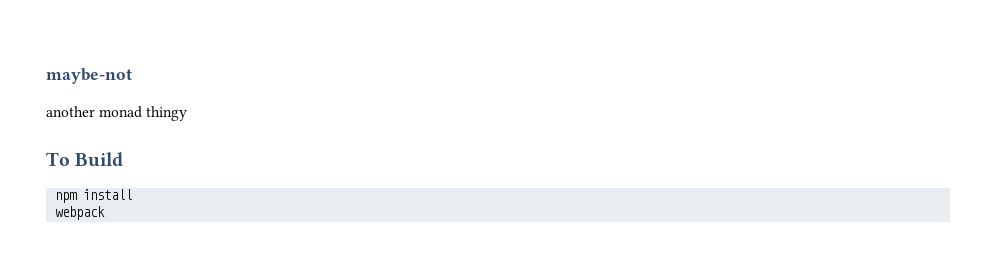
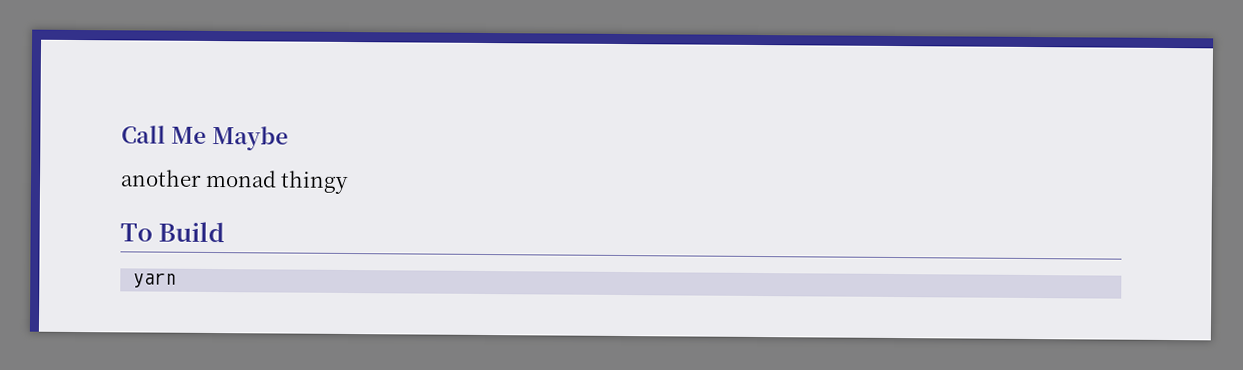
- maybe-not
+ Call Me Maybe
- npm install
- webpack
+ yarn

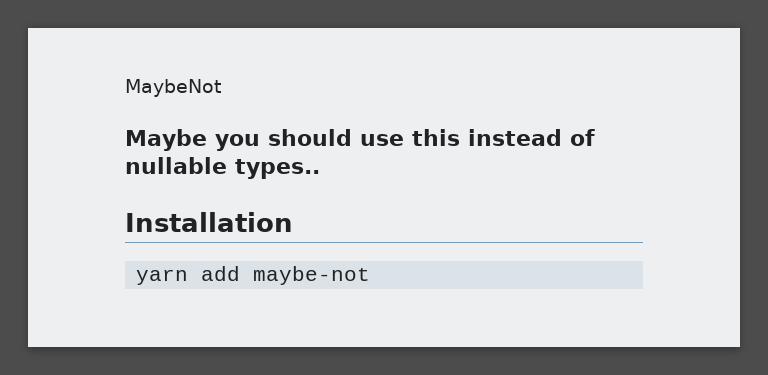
- Call Me Maybe
- another monad thingy
- To Build
+ MaybeNot
+ Maybe you should use this instead of nullable types..
+ Installation
- yarn
+ yarn add maybe-not

